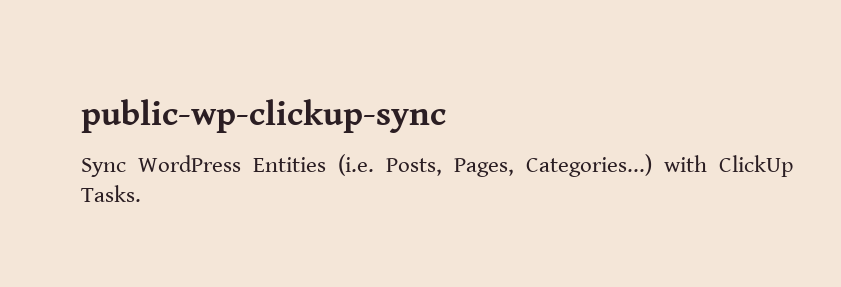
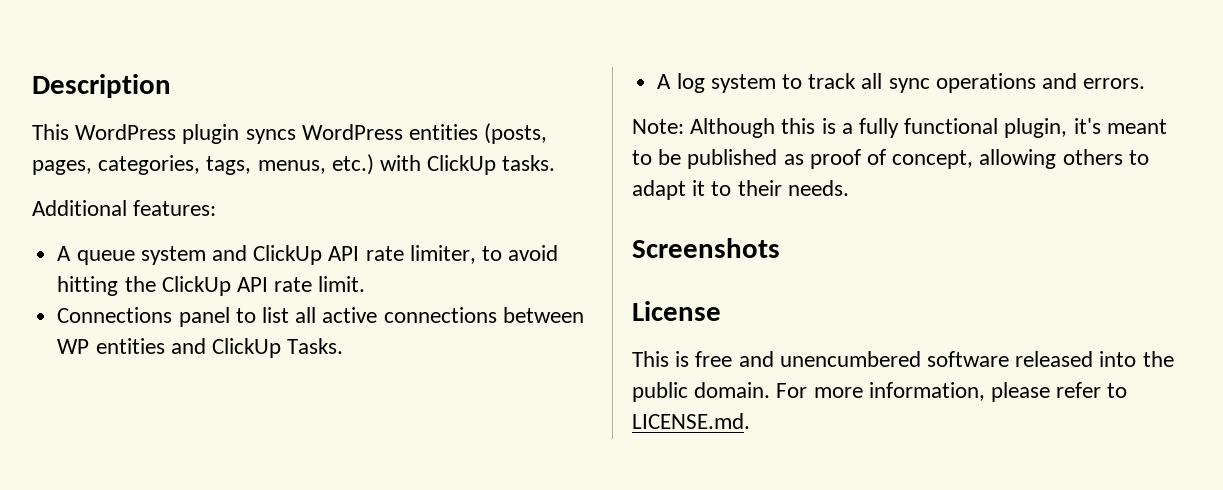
- public-wp-clickup-sync
- Sync WordPress Entities (i.e. Posts, Pages, Categories...) with ClickUp Tasks.
+ Description
+ This WordPress plugin syncs WordPress entities (posts, pages, categories, tags, menus, etc.) with ClickUp tasks.
+ Additional features:
+ A queue system and ClickUp API rate limiter, to avoid hitting the ClickUp API rate limit.
+ Connections panel to list all active connections between WP entities and ClickUp Tasks.
+ A log system to track all sync operations and errors.
+ Note: Although this is a fully functional plugin, it's meant to be published as proof of concept, allowing others to adapt it to their needs.
+ Screenshots
+ License
+ This is free and unencumbered software released into the public domain. For more information, please refer to LICENSE.md.

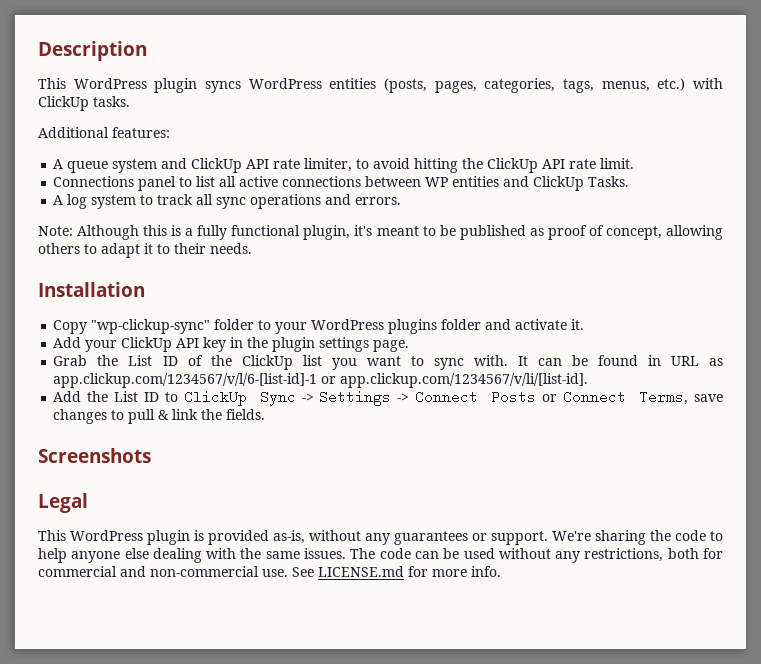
+ Installation
+ Copy "wp-clickup-sync" folder to your WordPress plugins folder and activate it.
+ Add your ClickUp API key in the plugin settings page.
+ Grab the List ID of the ClickUp list you want to sync with. It can be found in URL as app.clickup.com/1234567/v/l/6-[list-id]-1 or app.clickup.com/1234567/v/li/[list-id].
+ Add the List ID to ClickUp Sync -> Settings -> Connect Posts or Connect Terms, save changes to pull & link the fields.
- License
- This is free and unencumbered software released into the public domain. For more information, please refer to LICENSE.md.
+ Legal
+ This WordPress plugin is provided as-is, without any guarantees or support. We're sharing the code to help anyone else dealing with the same issues. The code can be used without any restrictions, both for commercial and non-commercial use. See LICENSE.md for more info.

